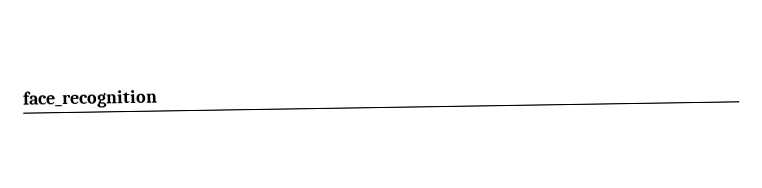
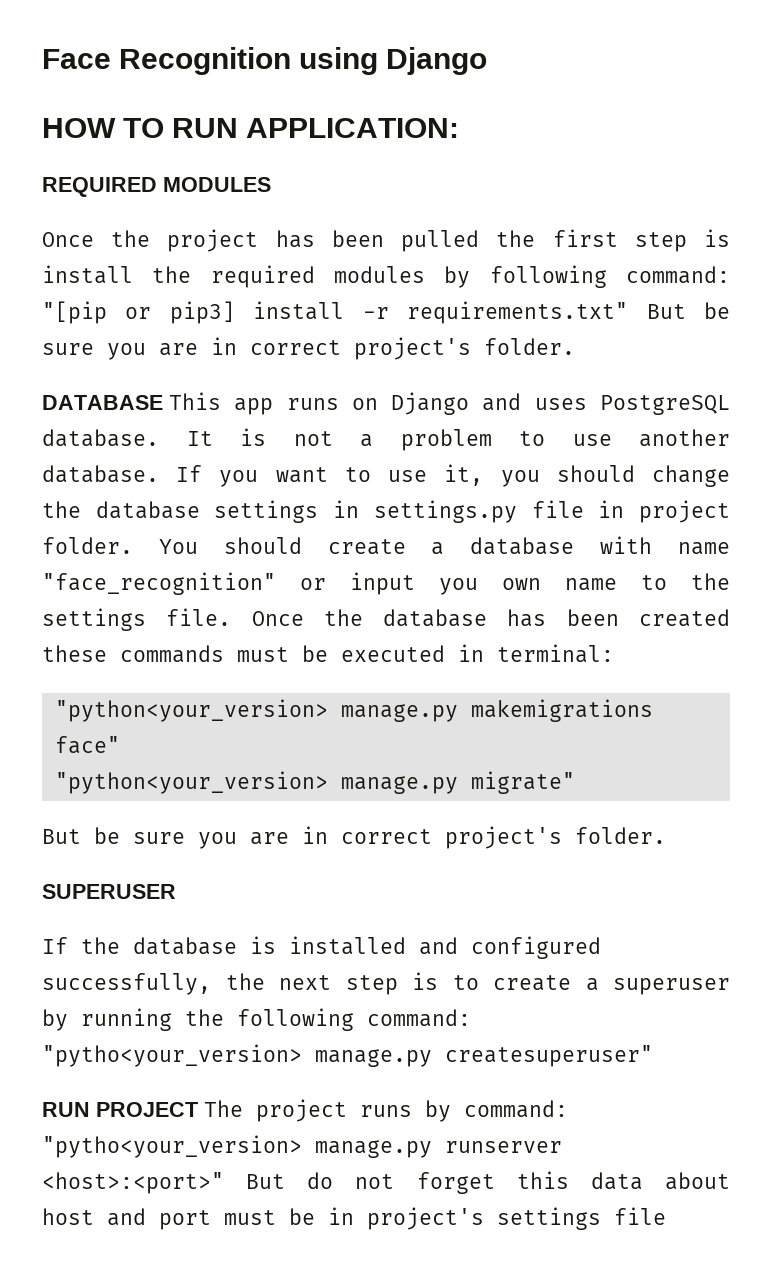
- face_recognition
+ Face Recognition using Django
+ HOW TO RUN APPLICATION:
+ REQUIRED MODULES
+ Once the project has been pulled the first step is install the required modules by following command: "[pip or pip3] install -r requirements.txt" But be sure you are in correct project's folder.
+ DATABASE This app runs on Django and uses PostgreSQL database. It is not a problem to use another database. If you want to use it, you should change the database settings in settings.py file in project folder. You should create a database with name "face_recognition" or input you own name to the settings file. Once the database has been created these commands must be executed in terminal:
+ "python<your_version> manage.py makemigrations face"
+ "python<your_version> manage.py migrate"
+ But be sure you are in correct project's folder.
+ SUPERUSER
+ If the database is installed and configured successfully, the next step is to create a superuser by running the following command: "pytho<your_version> manage.py createsuperuser"
+ RUN PROJECT The project runs by command: "pytho<your_version> manage.py runserver <host>:<port>" But do not forget this data about host and port must be in project's settings file

